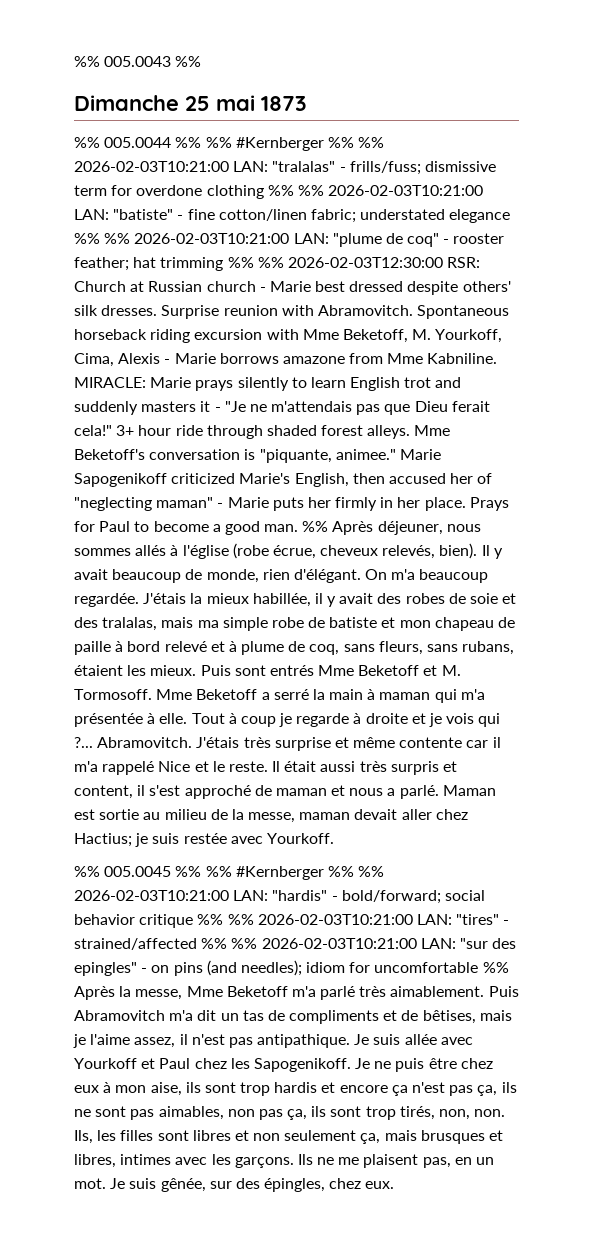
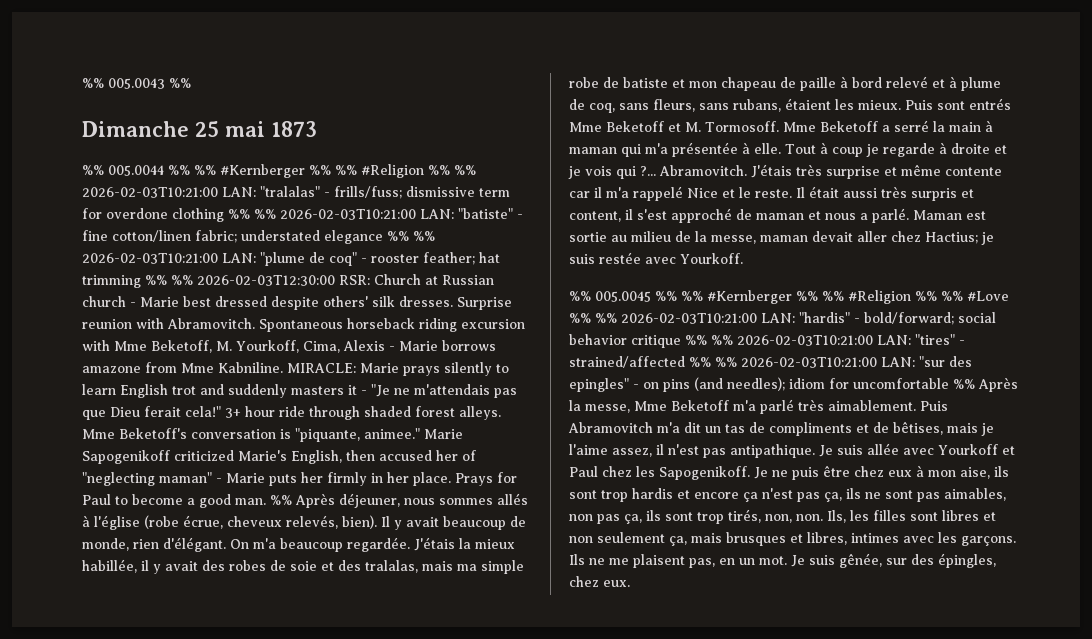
- %% 005.0044 %% %% #Kernberger %% %% 2026-02-03T10:21:00 LAN: "tralalas" - frills/fuss; dismissive term for overdone clothing %% %% 2026-02-03T10:21:00 LAN: "batiste" - fine cotton/linen fabric; understated elegance %% %% 2026-02-03T10:21:00 LAN: "plume de coq" - rooster feather; hat trimming %% %% 2026-02-03T12:30:00 RSR: Church at Russian church - Marie best dressed despite others' silk dresses.
+ %% 005.0044 %% %% #Kernberger %% %% #Religion %% %% 2026-02-03T10:21:00 LAN: "tralalas" - frills/fuss; dismissive term for overdone clothing %% %% 2026-02-03T10:21:00 LAN: "batiste" - fine cotton/linen fabric; understated elegance %% %% 2026-02-03T10:21:00 LAN: "plume de coq" - rooster feather; hat trimming %% %% 2026-02-03T12:30:00 RSR: Church at Russian church - Marie best dressed despite others' silk dresses.
- %% 005.0045 %% %% #Kernberger %% %% 2026-02-03T10:21:00 LAN: "hardis" - bold/forward; social behavior critique %% %% 2026-02-03T10:21:00 LAN: "tires" - strained/affected %% %% 2026-02-03T10:21:00 LAN: "sur des epingles" - on pins (and needles); idiom for uncomfortable %% Après la messe, Mme Beketoff m'a parlé très aimablement.
+ %% 005.0045 %% %% #Kernberger %% %% #Religion %% %% #Love %% %% 2026-02-03T10:21:00 LAN: "hardis" - bold/forward; social behavior critique %% %% 2026-02-03T10:21:00 LAN: "tires" - strained/affected %% %% 2026-02-03T10:21:00 LAN: "sur des epingles" - on pins (and needles); idiom for uncomfortable %% Après la messe, Mme Beketoff m'a parlé très aimablement.

